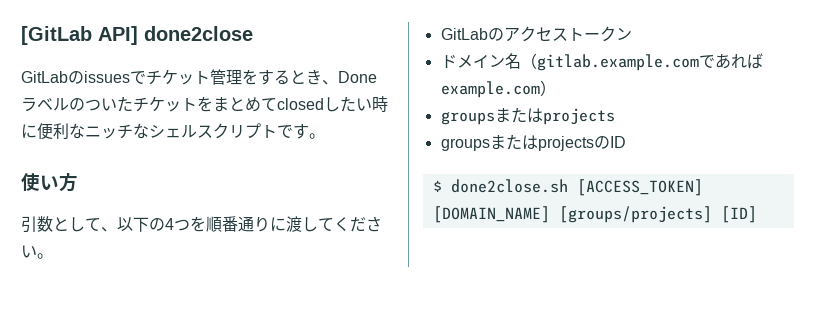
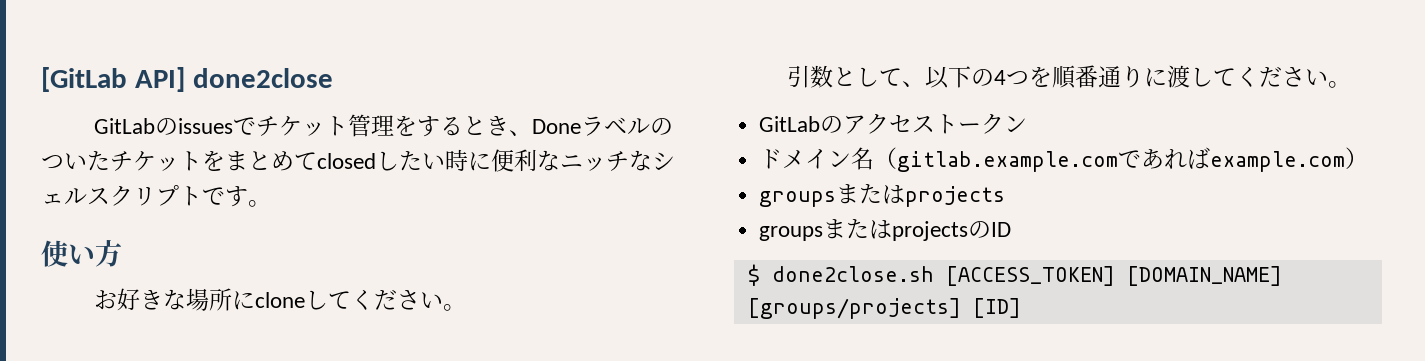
+ お好きな場所にcloneしてください。

